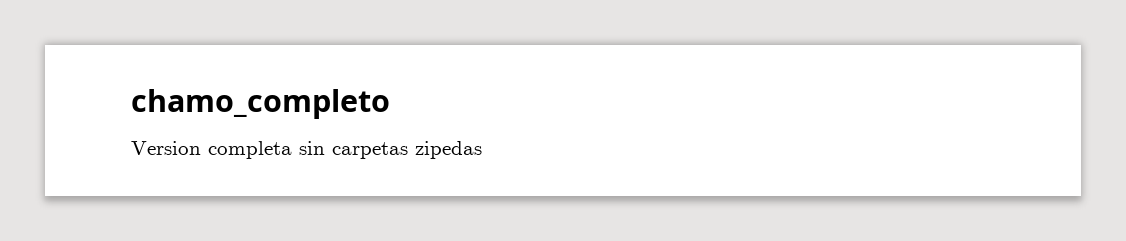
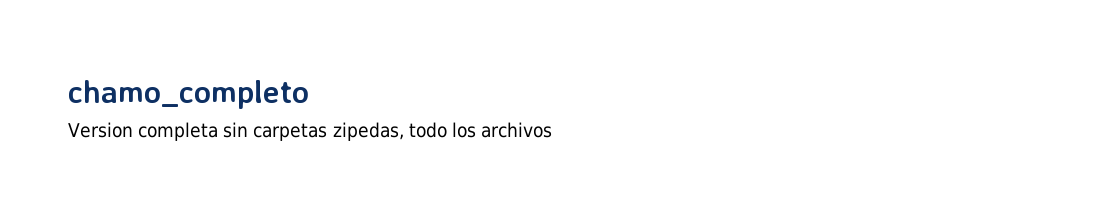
- Version completa sin carpetas zipedas
+ Version completa sin carpetas zipedas, todo los archivos

